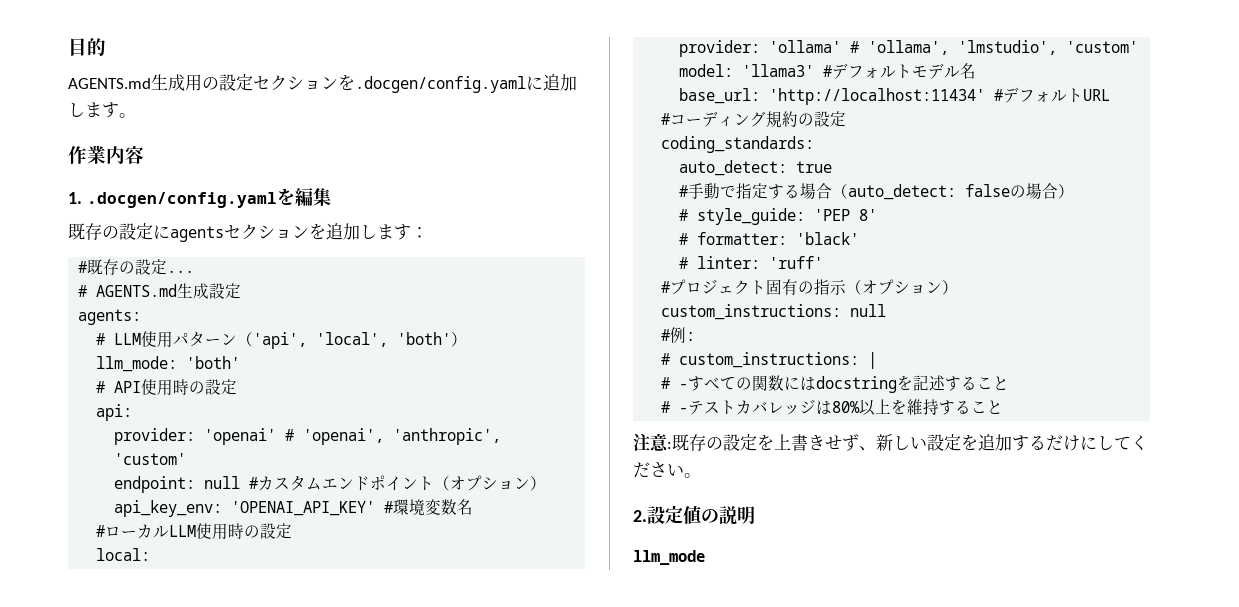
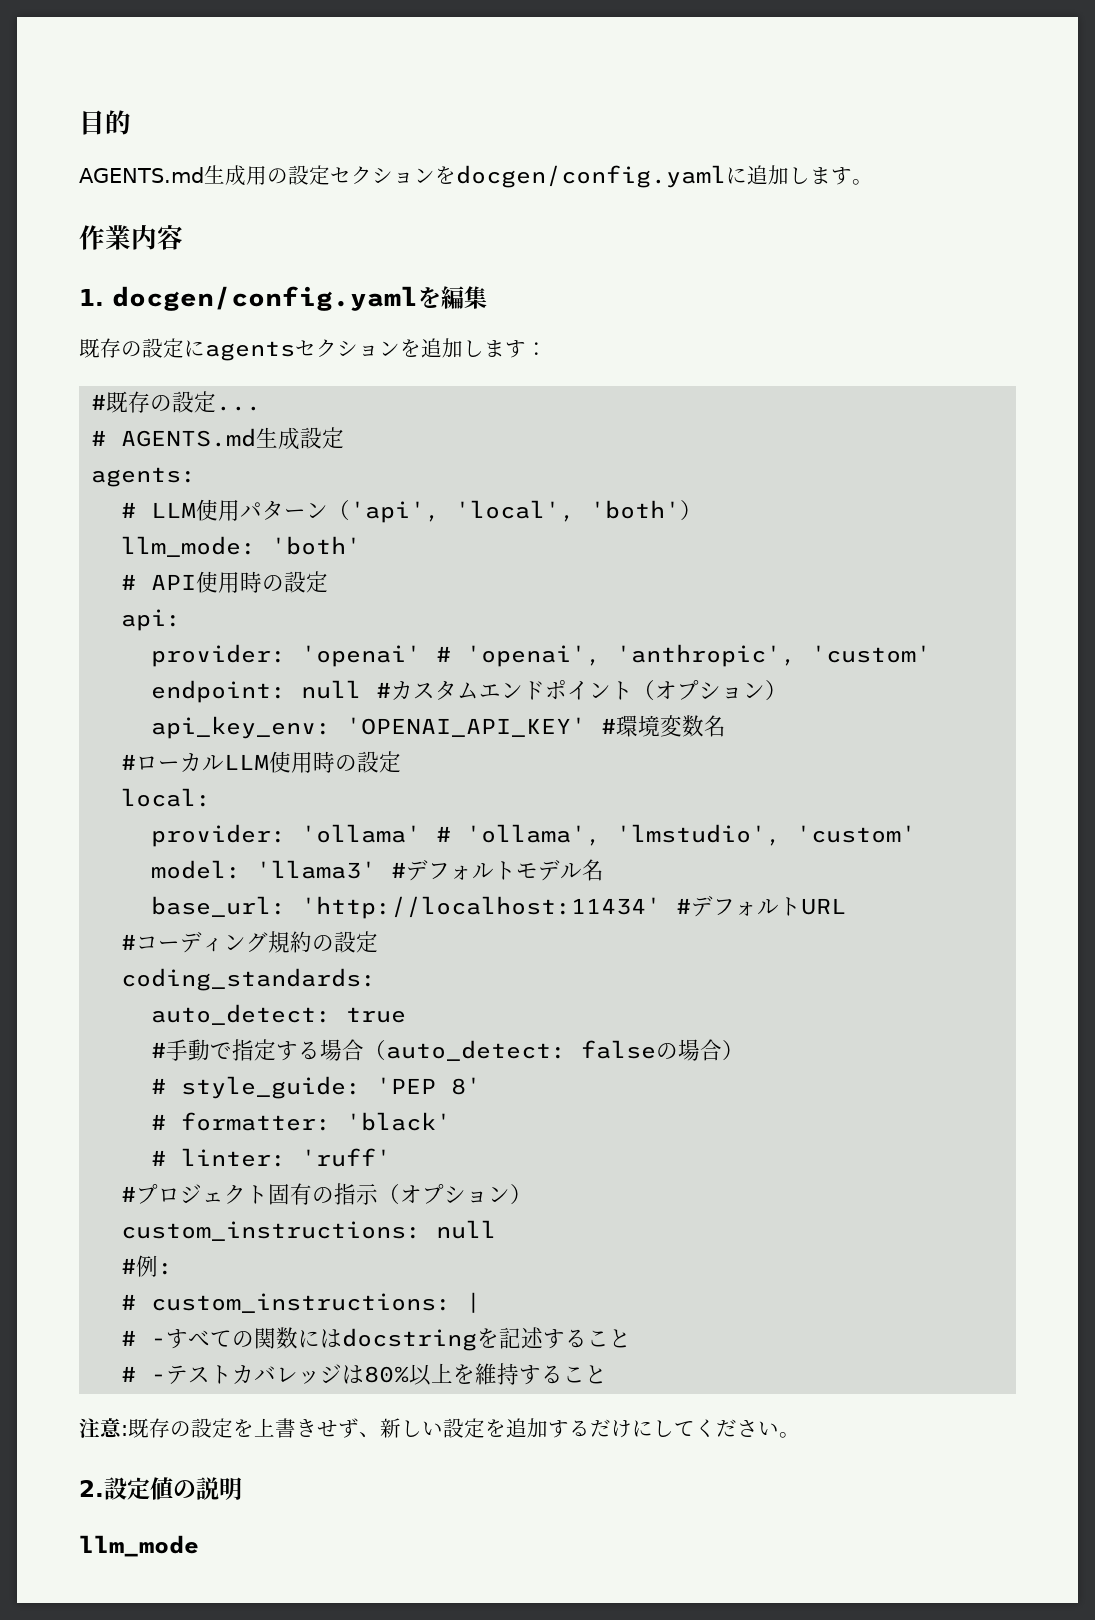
- AGENTS.md生成用の設定セクションを.docgen/config.yamlに追加します。
+ AGENTS.md生成用の設定セクションをdocgen/config.yamlに追加します。
- 1. .docgen/config.yamlを編集
+ 1. docgen/config.yamlを編集

